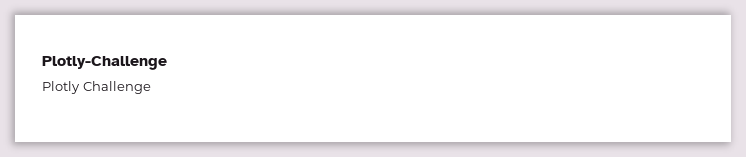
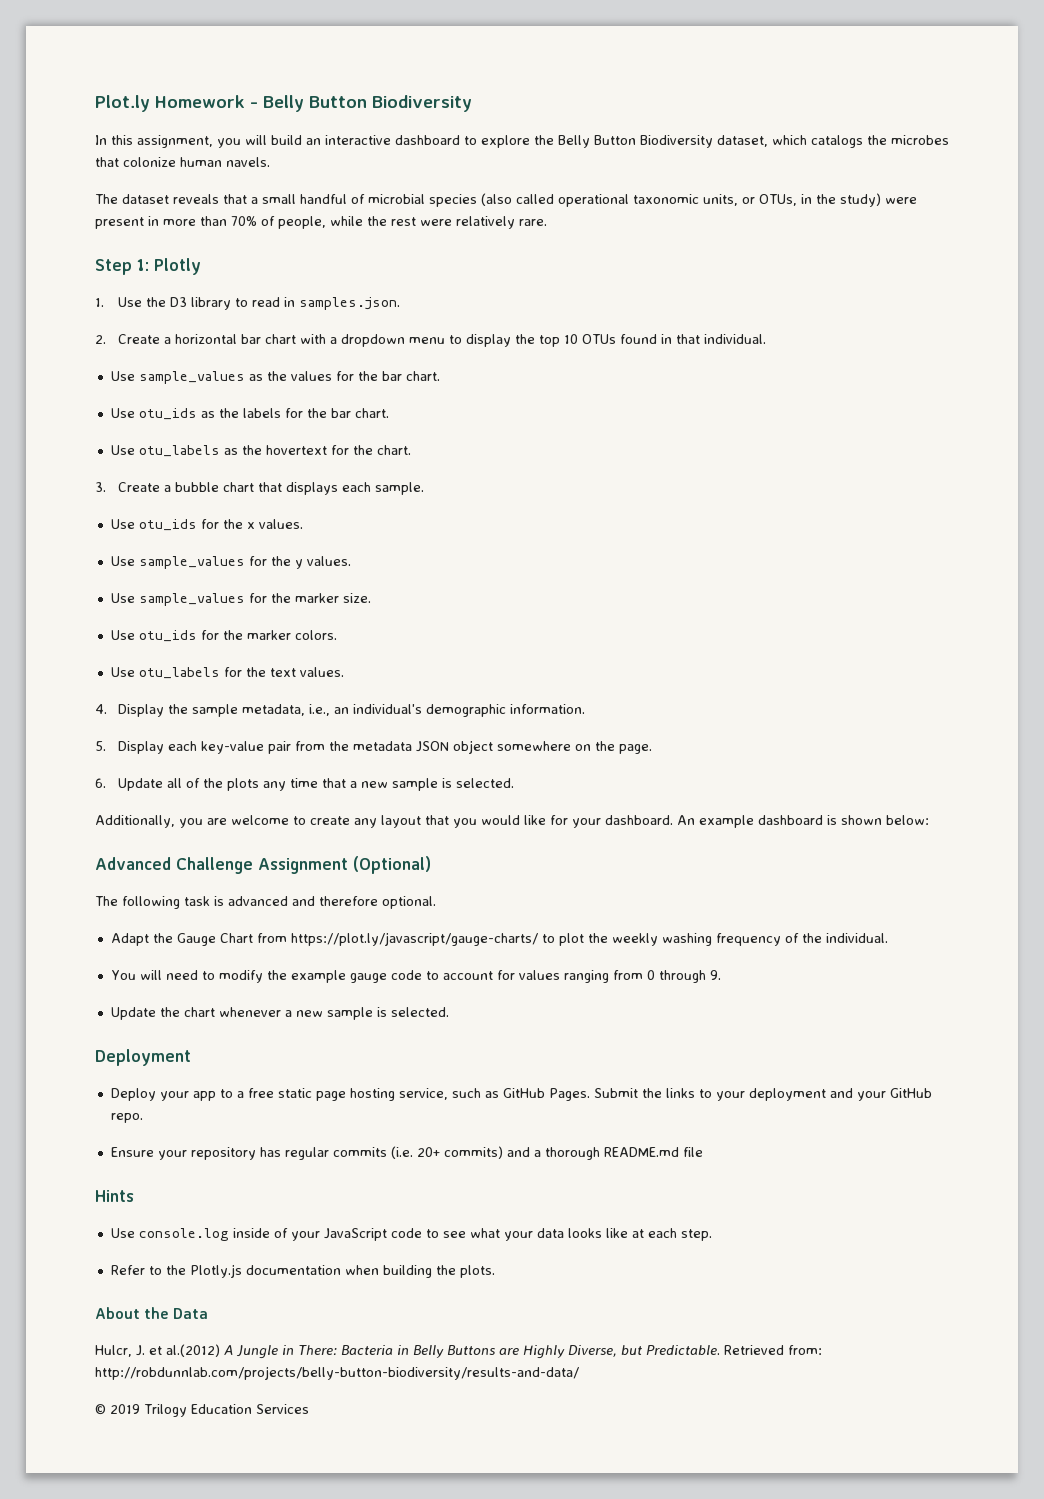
- Plotly-Challenge
- Plotly Challenge
+ Plot.ly Homework - Belly Button Biodiversity
+ In this assignment, you will build an interactive dashboard to explore the Belly Button Biodiversity dataset, which catalogs the microbes that colonize human navels.
+ The dataset reveals that a small handful of microbial species (also called operational taxonomic units, or OTUs, in the study) were present in more than 70% of people, while the rest were relatively rare.
+ Step 1: Plotly
+ 1. Use the D3 library to read in samples.json.
+ 2. Create a horizontal bar chart with a dropdown menu to display the top 10 OTUs found in that individual.
+ Use sample_values as the values for the bar chart.
+ Use otu_ids as the labels for the bar chart.
+ Use otu_labels as the hovertext for the chart.
+ 3. Create a bubble chart that displays each sample.
+ Use otu_ids for the x values.
+ Use sample_values for the y values.
+ Use sample_values for the marker size.
+ Use otu_ids for the marker colors.
+ Use otu_labels for the text values.
+ 4. Display the sample metadata, i.e., an individual's demographic information.
+ 5. Display each key-value pair from the metadata JSON object somewhere on the page.
+ 6. Update all of the plots any time that a new sample is selected.
+ Additionally, you are welcome to create any layout that you would like for your dashboard. An example dashboard is shown below:
+ Advanced Challenge Assignment (Optional)
+ The following task is advanced and therefore optional.
+ Adapt the Gauge Chart from https://plot.ly/javascript/gauge-charts/ to plot the weekly washing frequency of the individual.
+ You will need to modify the example gauge code to account for values ranging from 0 through 9.
+ Update the chart whenever a new sample is selected.
+ Deployment
+ Deploy your app to a free static page hosting service, such as GitHub Pages. Submit the links to your deployment and your GitHub repo.
+ Ensure your repository has regular commits (i.e. 20+ commits) and a thorough README.md file
+ Hints
+ Use console.log inside of your JavaScript code to see what your data looks like at each step.
+ Refer to the Plotly.js documentation when building the plots.
+ About the Data
+ Hulcr, J. et al.(2012) A Jungle in There: Bacteria in Belly Buttons are Highly Diverse, but Predictable. Retrieved from: http://robdunnlab.com/projects/belly-button-biodiversity/results-and-data/
+ © 2019 Trilogy Education Services

